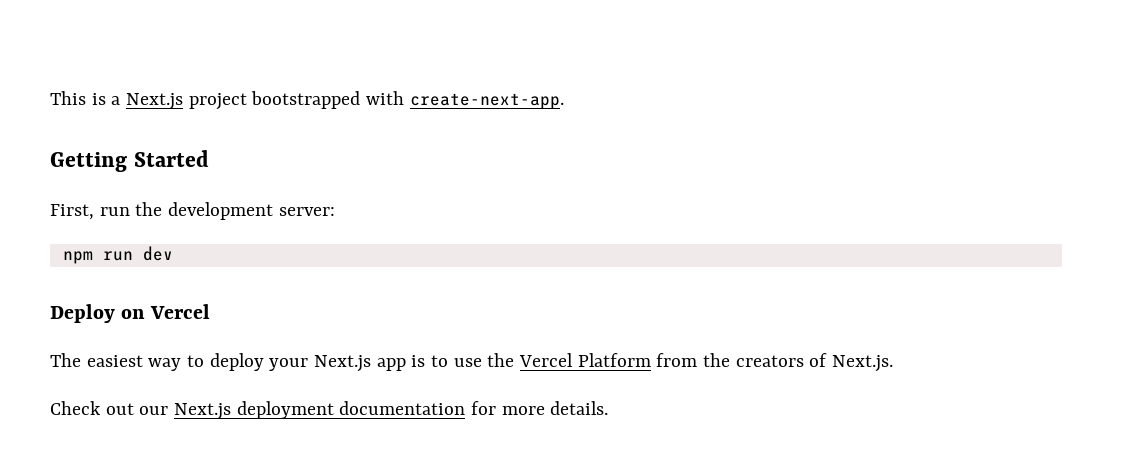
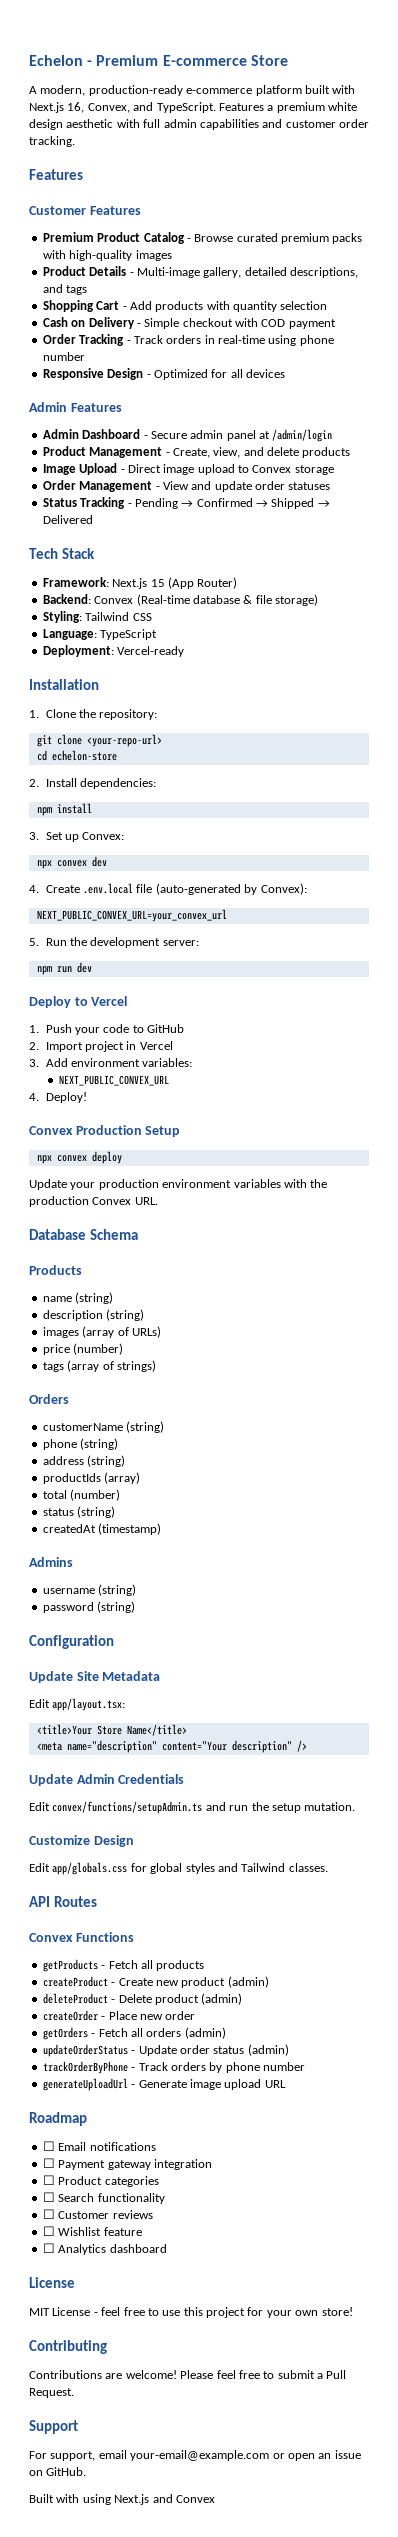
- This is a Next.js project bootstrapped with create-next-app.
- Getting Started
- First, run the development server:
+ Echelon - Premium E-commerce Store
+ A modern, production-ready e-commerce platform built with Next.js 16, Convex, and TypeScript. Features a premium white design aesthetic with full admin capabilities and customer order tracking.
+ Features
+ Customer Features
+ Premium Product Catalog - Browse curated premium packs with high-quality images
+ Product Details - Multi-image gallery, detailed descriptions, and tags
+ Shopping Cart - Add products with quantity selection
+ Cash on Delivery - Simple checkout with COD payment
+ Order Tracking - Track orders in real-time using phone number
+ Responsive Design - Optimized for all devices
+ Admin Features
+ Admin Dashboard - Secure admin panel at /admin/login
+ Product Management - Create, view, and delete products
+ Image Upload - Direct image upload to Convex storage
+ Order Management - View and update order statuses
+ Status Tracking - Pending → Confirmed → Shipped → Delivered
+ Tech Stack
+ Framework: Next.js 15 (App Router)
+ Backend: Convex (Real-time database & file storage)
+ Styling: Tailwind CSS
+ Language: TypeScript
+ Deployment: Vercel-ready
+ Installation
+ 1. Clone the repository:
+ git clone <your-repo-url>
+ cd echelon-store
+ 2. Install dependencies:
+ npm install
+ 3. Set up Convex:
+ npx convex dev
+ 4. Create .env.local file (auto-generated by Convex):
+ NEXT_PUBLIC_CONVEX_URL=your_convex_url
+ 5. Run the development server:
- Deploy on Vercel
- The easiest way to deploy your Next.js app is to use the Vercel Platform from the creators of Next.js.
- Check out our Next.js deployment documentation for more details.
+ Deploy to Vercel
+ 1. Push your code to GitHub
+ 2. Import project in Vercel
+ 3. Add environment variables:
+ NEXT_PUBLIC_CONVEX_URL
+ 4. Deploy!
+ Convex Production Setup
+ npx convex deploy
+ Update your production environment variables with the production Convex URL.
+ Database Schema
+ Products
+ name (string)
+ description (string)
+ images (array of URLs)
+ price (number)
+ tags (array of strings)
+ Orders
+ customerName (string)
+ phone (string)
+ address (string)
+ productIds (array)
+ total (number)
+ status (string)
+ createdAt (timestamp)
+ Admins
+ username (string)
+ password (string)
+ Configuration
+ Update Site Metadata
+ Edit app/layout.tsx:
+ <title>Your Store Name</title>
+ <meta name="description" content="Your description" />
+ Update Admin Credentials
+ Edit convex/functions/setupAdmin.ts and run the setup mutation.
+ Customize Design
+ Edit app/globals.css for global styles and Tailwind classes.
+ API Routes
+ Convex Functions
+ getProducts - Fetch all products
+ createProduct - Create new product (admin)
+ deleteProduct - Delete product (admin)
+ createOrder - Place new order
+ getOrders - Fetch all orders (admin)
+ updateOrderStatus - Update order status (admin)
+ trackOrderByPhone - Track orders by phone number
+ generateUploadUrl - Generate image upload URL
+ Roadmap
+ ☐ Email notifications
+ ☐ Payment gateway integration
+ ☐ Product categories
+ ☐ Search functionality
+ ☐ Customer reviews
+ ☐ Wishlist feature
+ ☐ Analytics dashboard
+ License
+ MIT License - feel free to use this project for your own store!
+ Contributing
+ Contributions are welcome! Please feel free to submit a Pull Request.
+ Support
+ For support, email your-email@example.com or open an issue on GitHub.
+ Built with using Next.js and Convex

